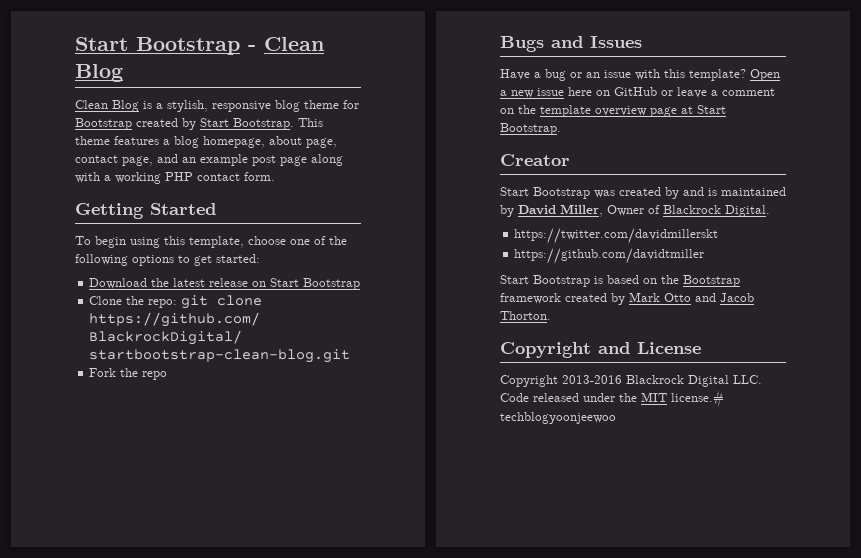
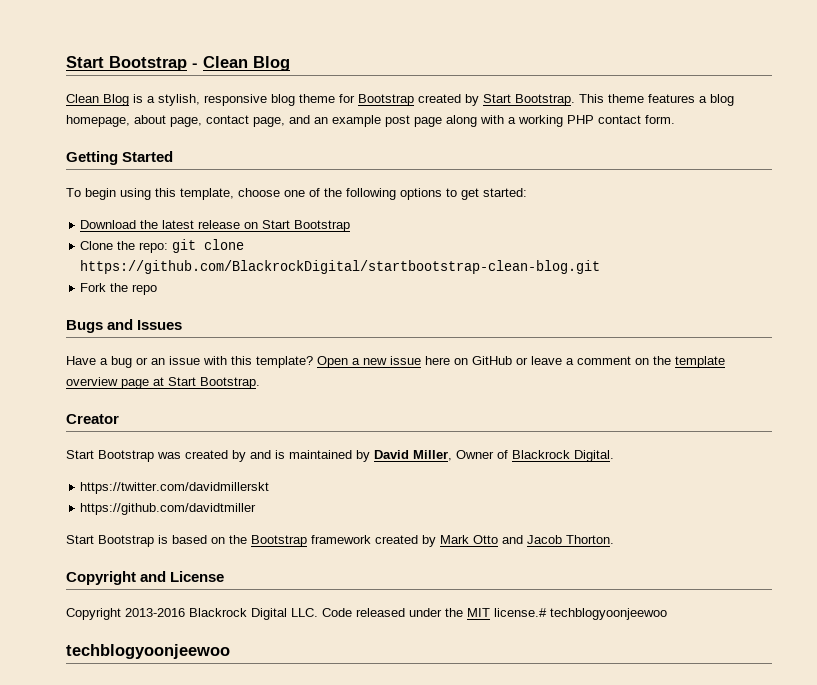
  Copyright 2013-2016 Blackrock Digital LLC. Code released under the MIT license.# techblogyoonjeewoo
+ techblogyoonjeewoo

